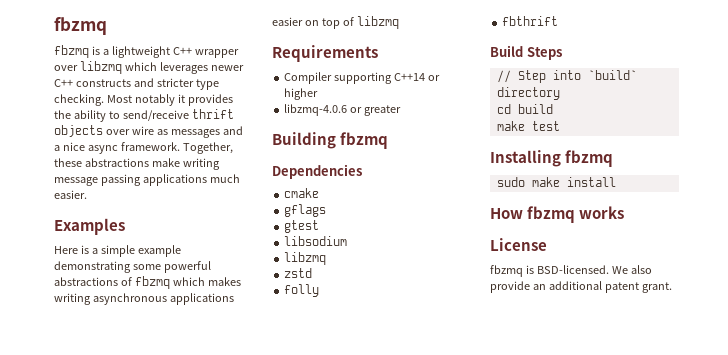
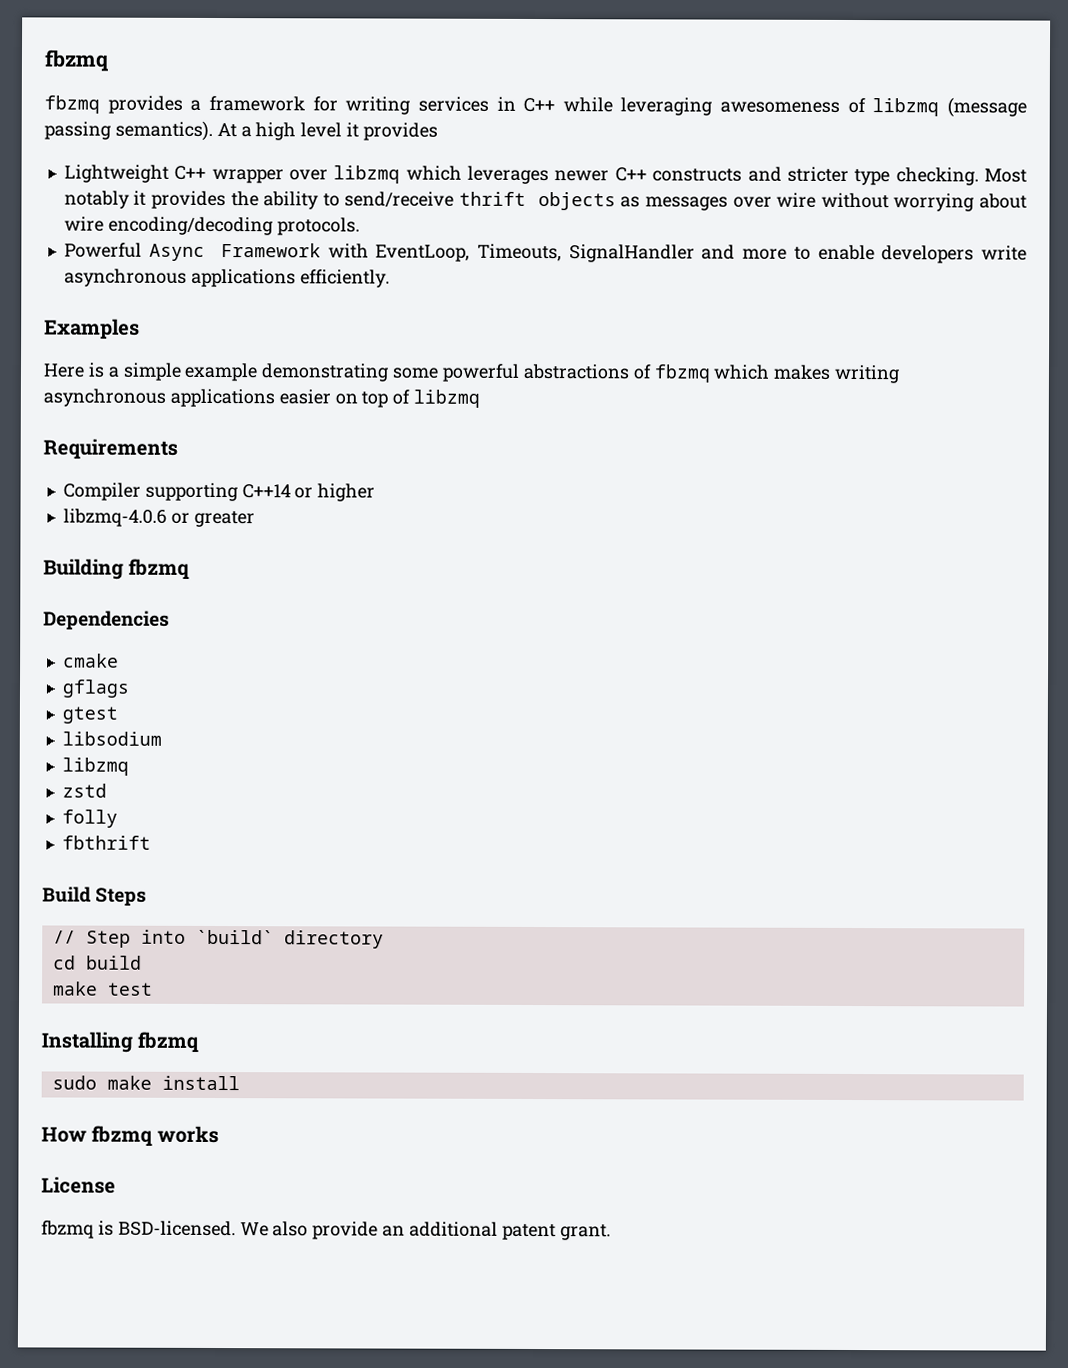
- fbzmq is a lightweight C++ wrapper over libzmq which leverages newer C++ constructs and stricter type checking.
+ fbzmq provides a framework for writing services in C++ while leveraging awesomeness of libzmq (message passing semantics). At a high level it provides
+ Lightweight C++ wrapper over libzmq which leverages newer C++ constructs and stricter type checking.
- Most notably it provides the ability to send/receive thrift objects over wire as messages and a nice async framework. Together, these abstractions make writing message passing applications much easier.
+ Most notably it provides the ability to send/receive thrift objects as messages over wire without worrying about wire encoding/decoding protocols.
+ Powerful Async Framework with EventLoop, Timeouts, SignalHandler and more to enable developers write asynchronous applications efficiently.

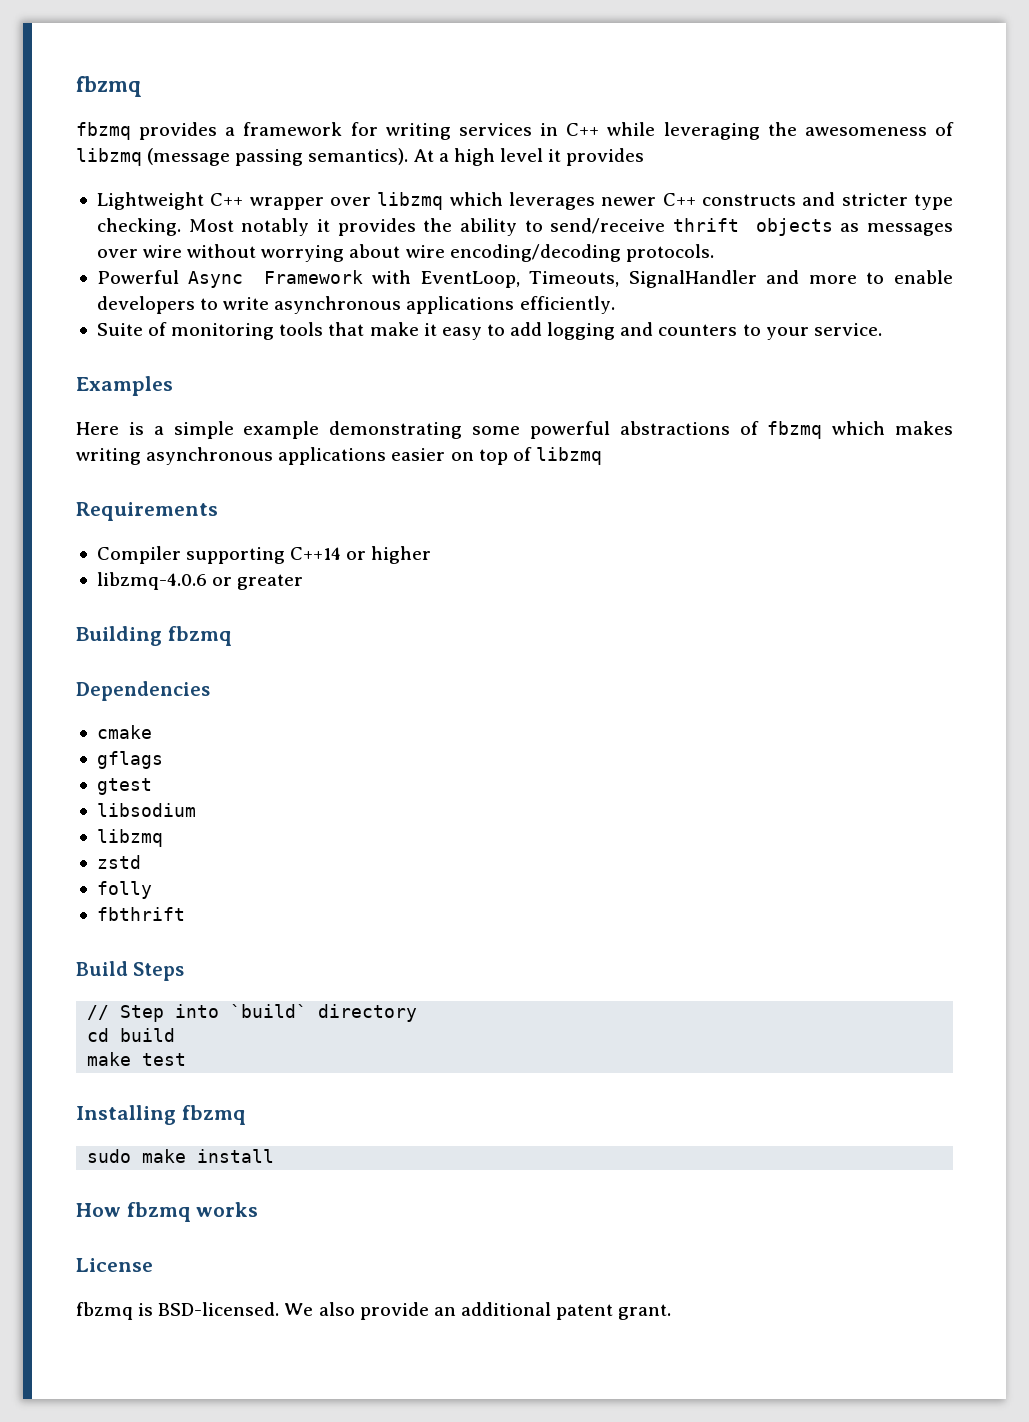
- fbzmq provides a framework for writing services in C++ while leveraging awesomeness of libzmq (message passing semantics).
+ fbzmq provides a framework for writing services in C++ while leveraging the awesomeness of libzmq (message passing semantics).
- Powerful Async Framework with EventLoop, Timeouts, SignalHandler and more to enable developers write asynchronous applications efficiently.
+ Powerful Async Framework with EventLoop, Timeouts, SignalHandler and more to enable developers to write asynchronous applications efficiently.
+ Suite of monitoring tools that make it easy to add logging and counters to your service.

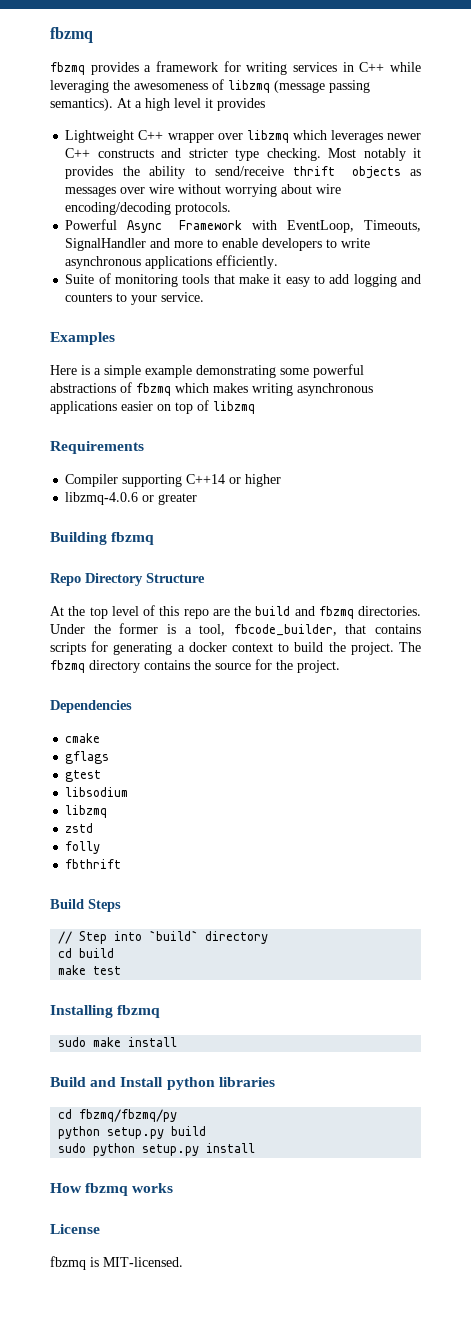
+ Repo Directory Structure
+ At the top level of this repo are the build and fbzmq directories. Under the former is a tool, fbcode_builder, that contains scripts for generating a docker context to build the project. The fbzmq directory contains the source for the project.
+ Build and Install python libraries
+ cd fbzmq/fbzmq/py
+ python setup.py build
+ sudo python setup.py install
- fbzmq is BSD-licensed. We also provide an additional patent grant.
+ fbzmq is MIT-licensed.

